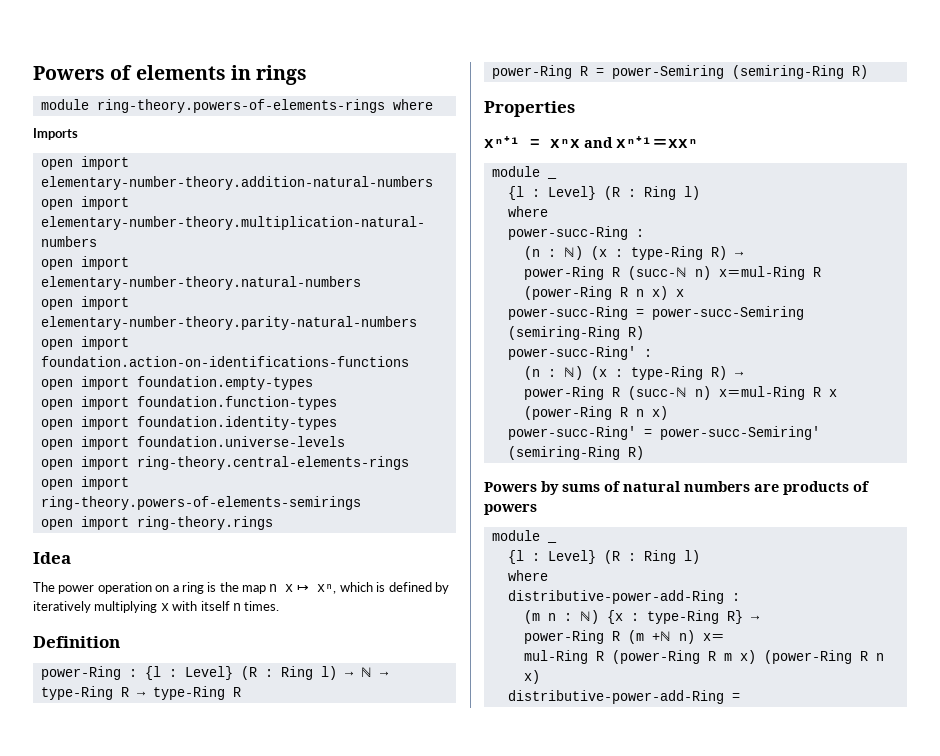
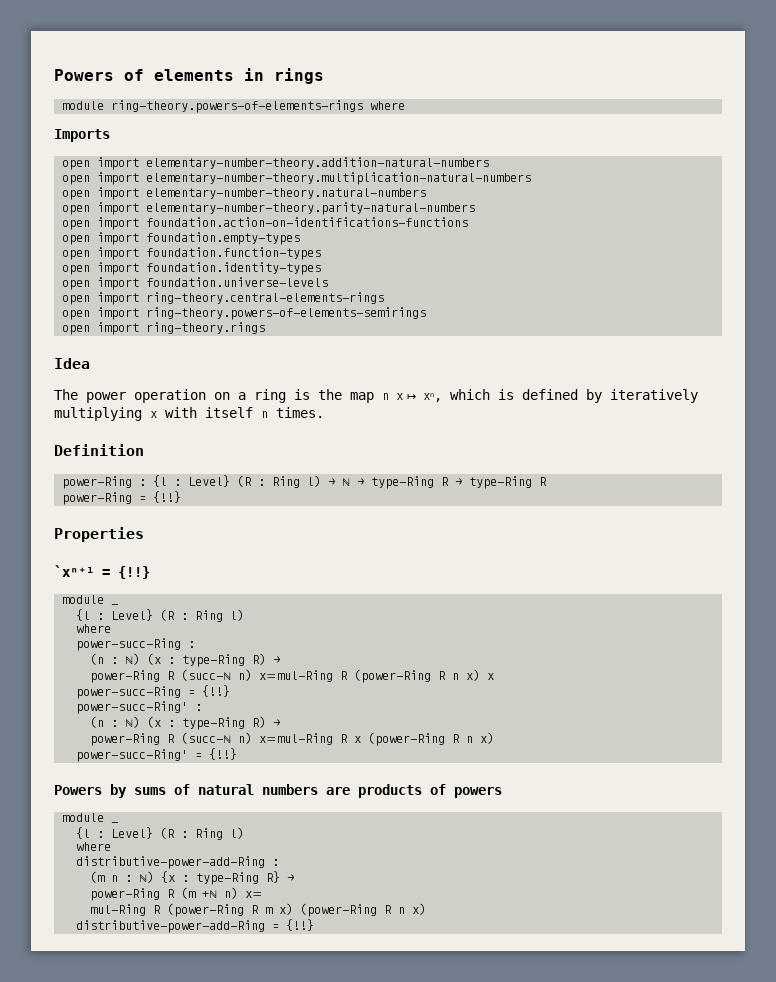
- power-Ring R = power-Semiring (semiring-Ring R)
+ power-Ring = {!!}
  Properties
- xⁿ⁺¹ = xⁿx and xⁿ⁺¹＝xxⁿ
+ `xⁿ⁺¹ = {!!}
- power-succ-Ring = power-succ-Semiring (semiring-Ring R)
+ power-succ-Ring = {!!}
- power-succ-Ring' = power-succ-Semiring' (semiring-Ring R)
+ power-succ-Ring' = {!!}
- distributive-power-add-Ring =
+ distributive-power-add-Ring = {!!}

